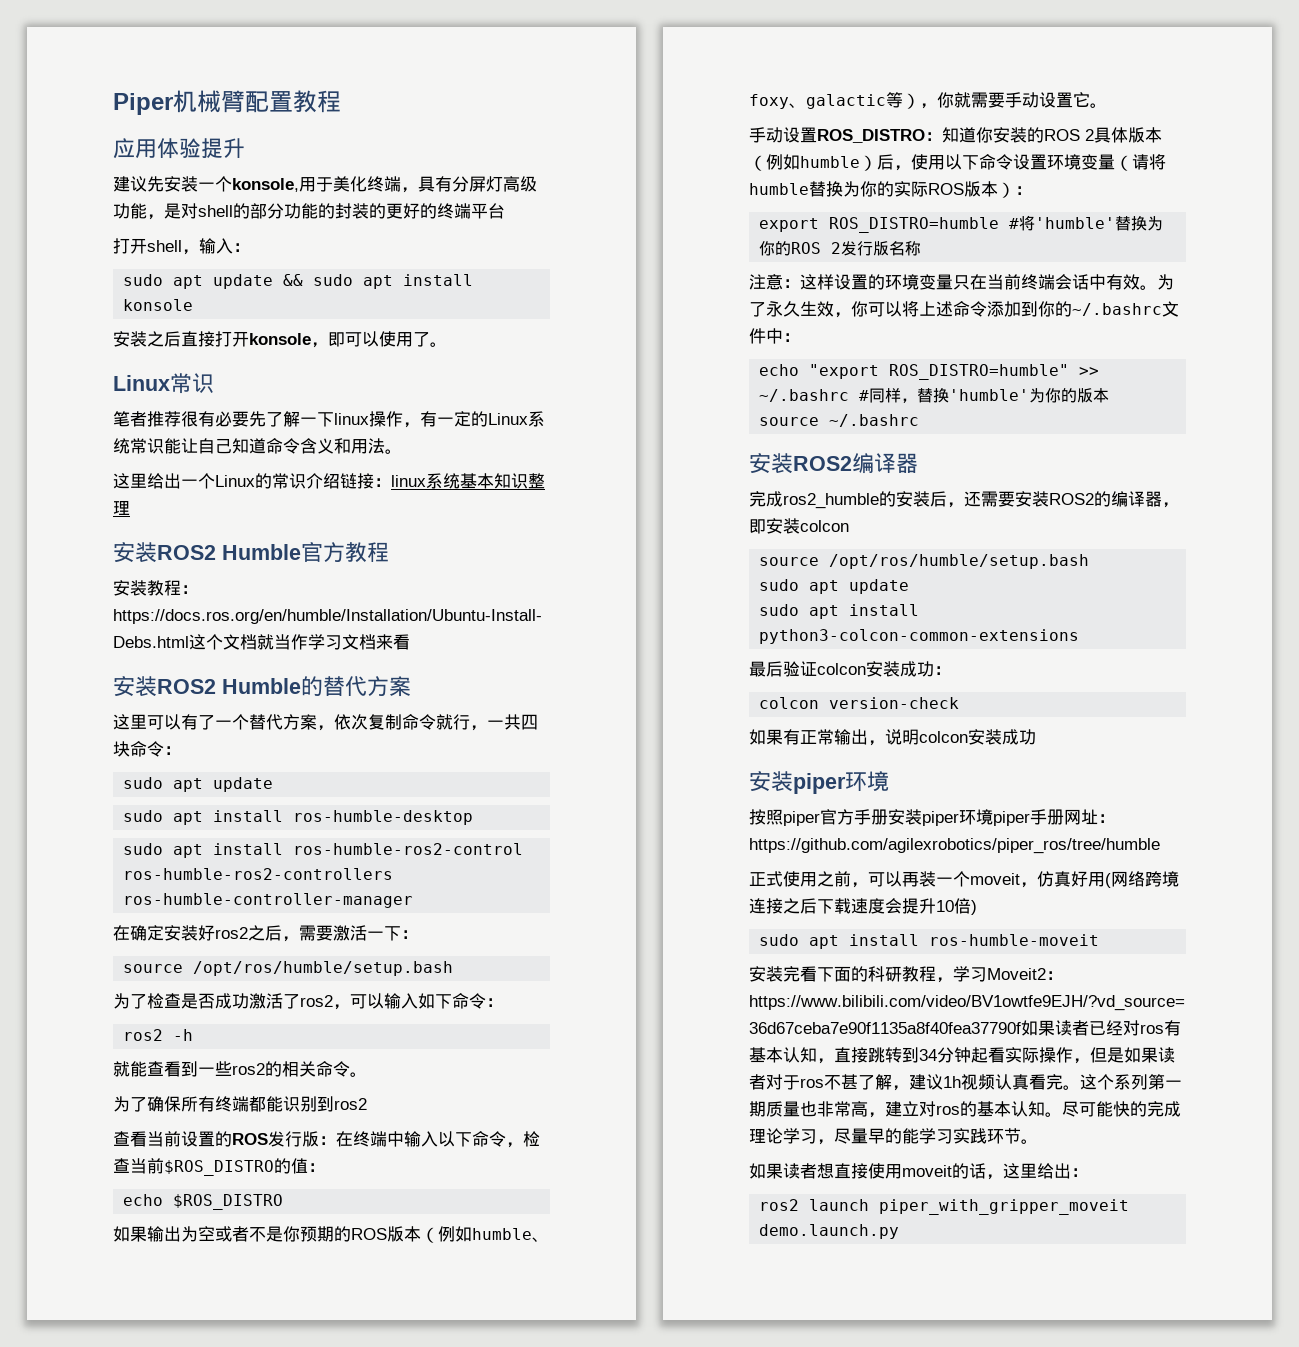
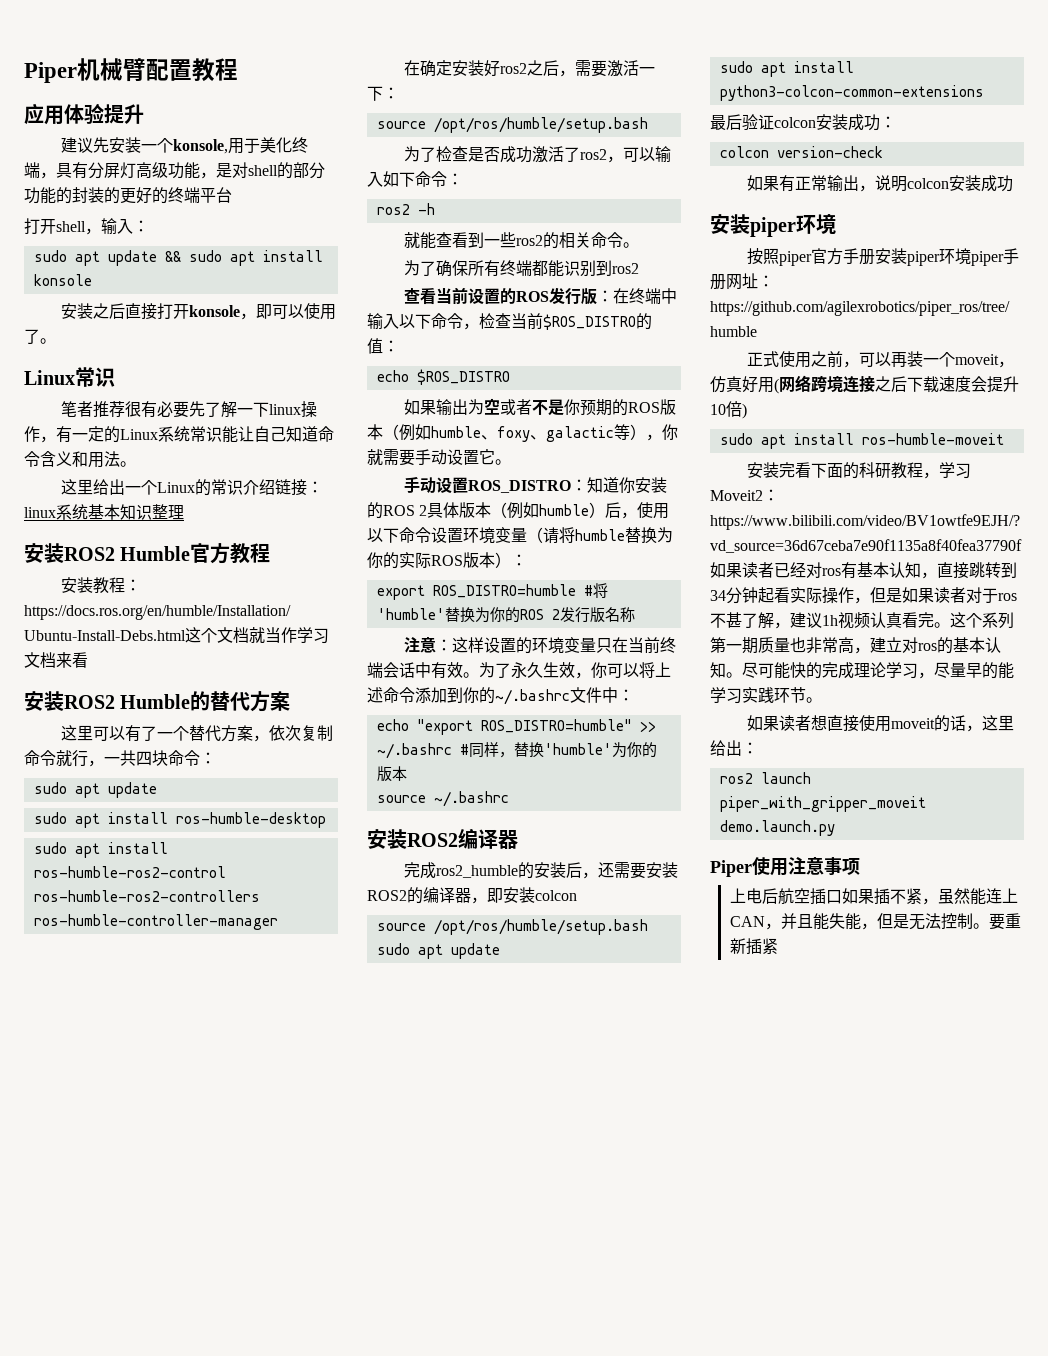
+ Piper使用注意事项
+ 上电后航空插口如果插不紧，虽然能连上CAN，并且能失能，但是无法控制。要重新插紧

